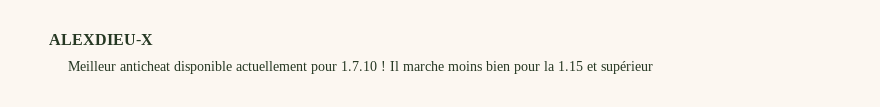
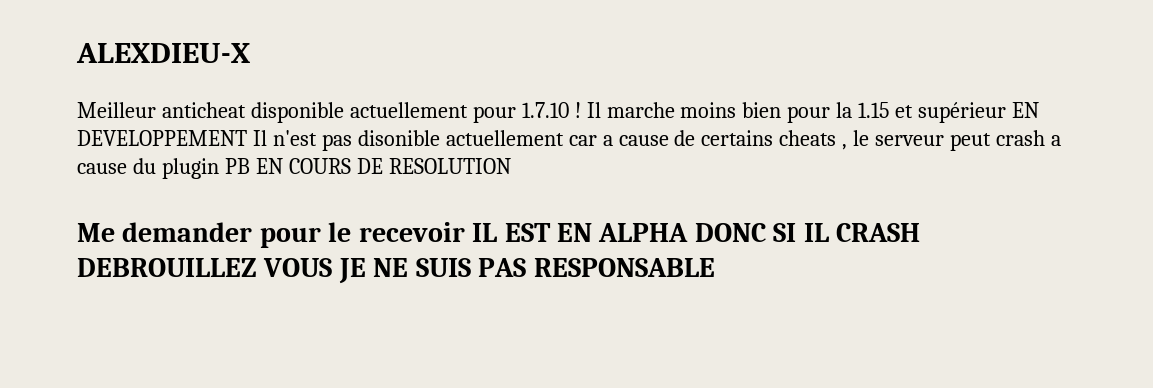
- Il marche moins bien pour la 1.15 et supérieur
+ Il marche moins bien pour la 1.15 et supérieur EN DEVELOPPEMENT Il n'est pas disonible actuellement car a cause de certains cheats , le serveur peut crash a cause du plugin PB EN COURS DE RESOLUTION
+ Me demander pour le recevoir IL EST EN ALPHA DONC SI IL CRASH DEBROUILLEZ VOUS JE NE SUIS PAS RESPONSABLE

